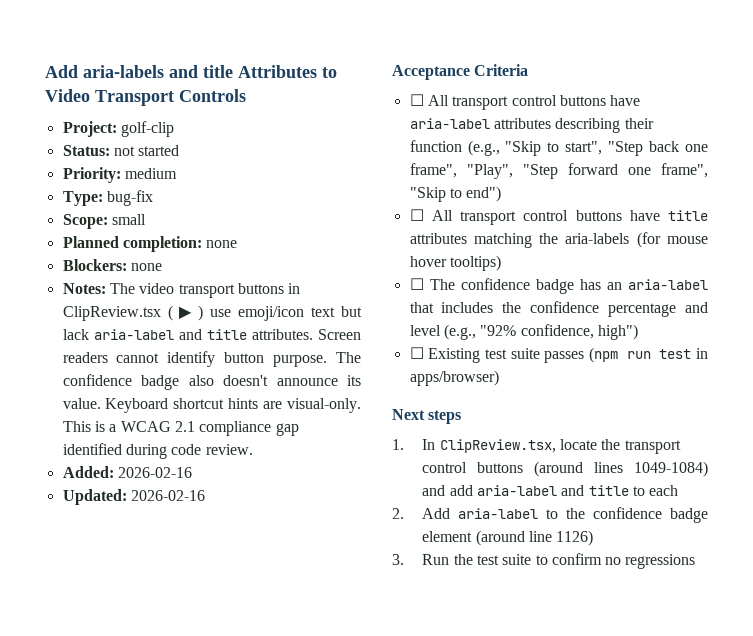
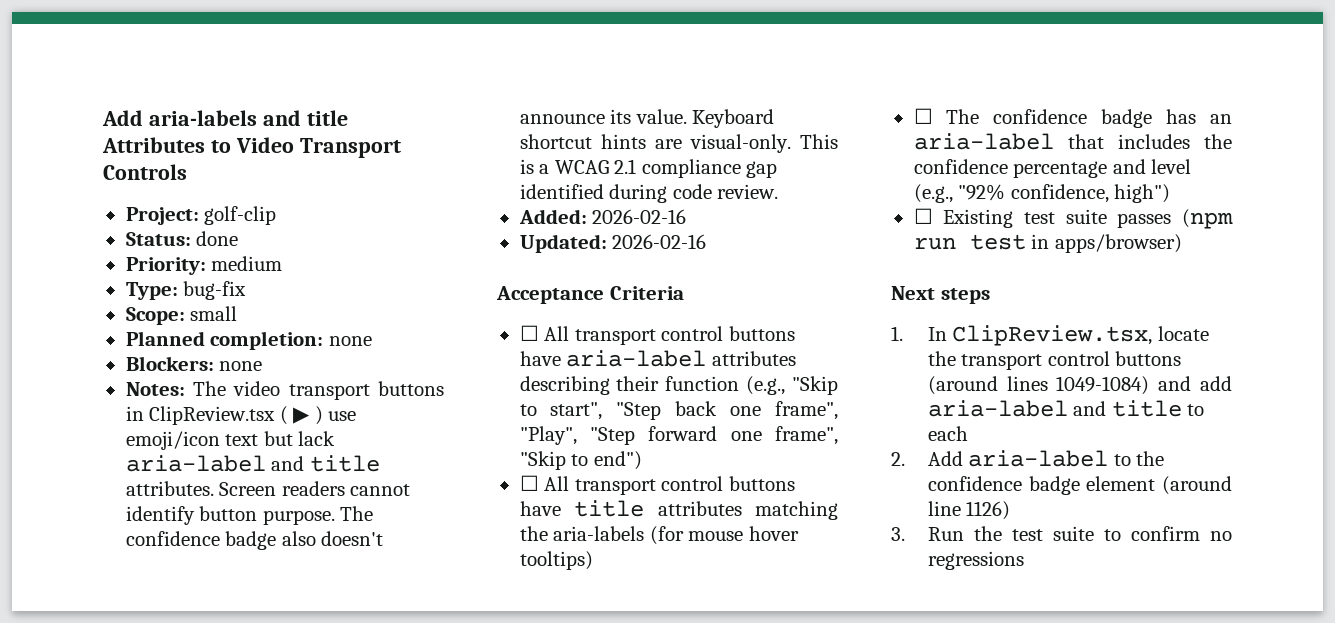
- Status: not started
+ Status: done

